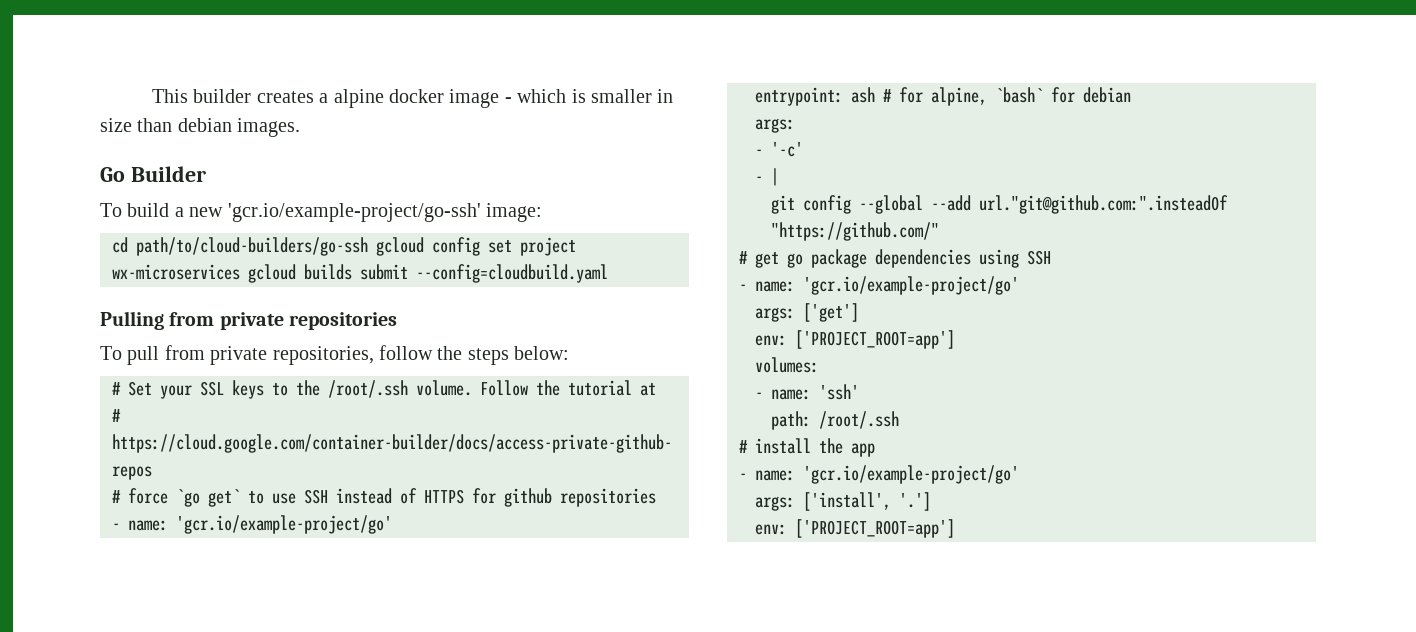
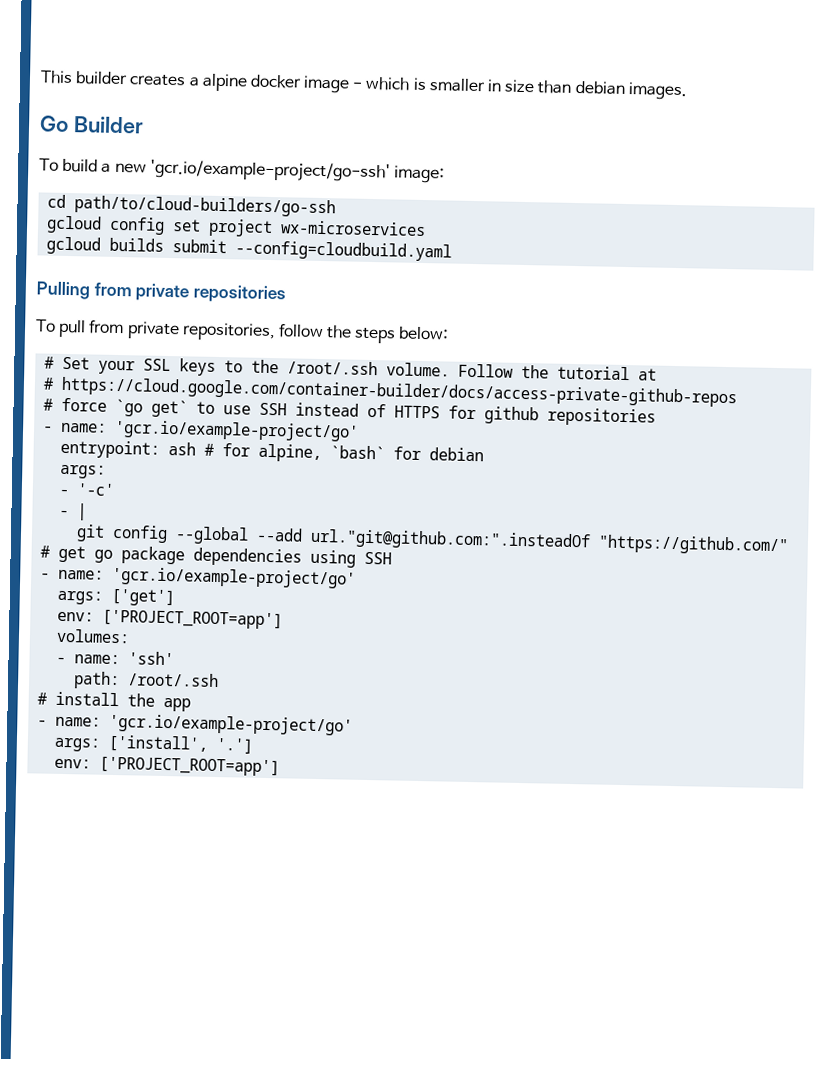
- cd path/to/cloud-builders/go-ssh gcloud config set project wx-microservices gcloud builds submit --config=cloudbuild.yaml
+ cd path/to/cloud-builders/go-ssh
+ gcloud config set project wx-microservices
+ gcloud builds submit --config=cloudbuild.yaml

